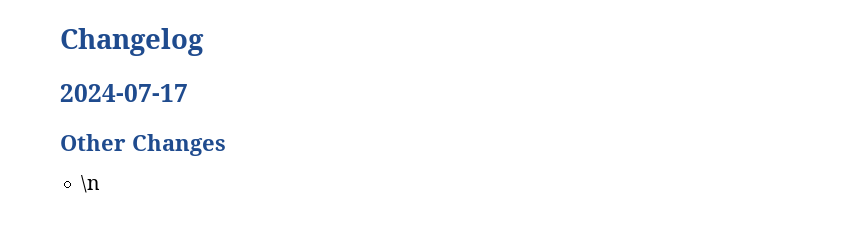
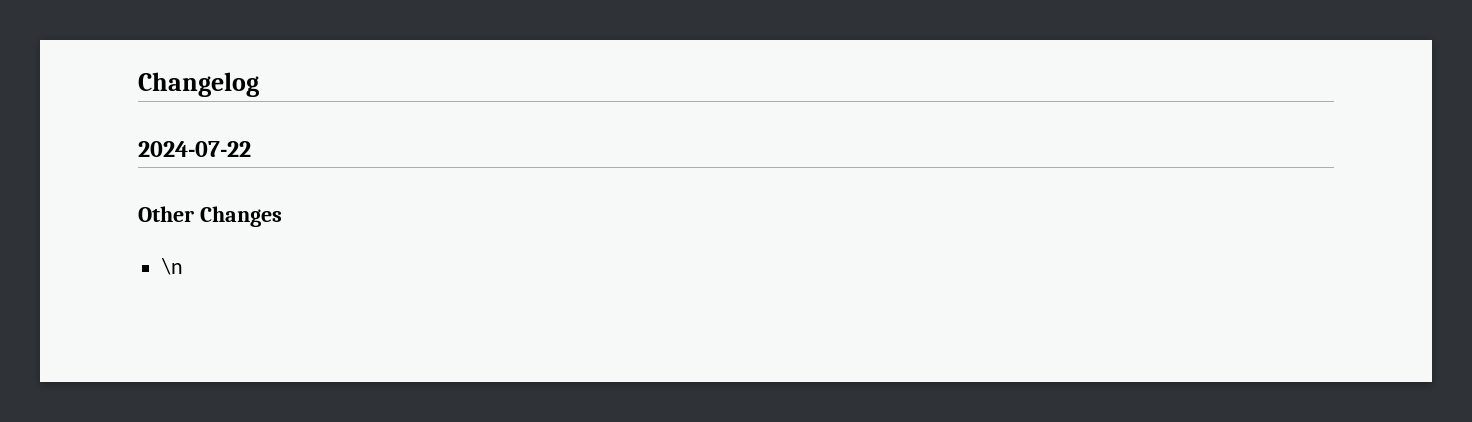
- 2024-07-17
+ 2024-07-22

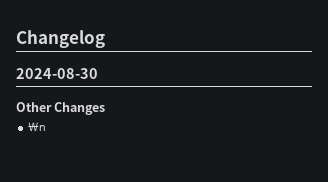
- 2024-07-22
+ 2024-08-30

